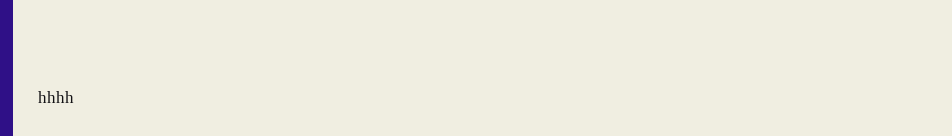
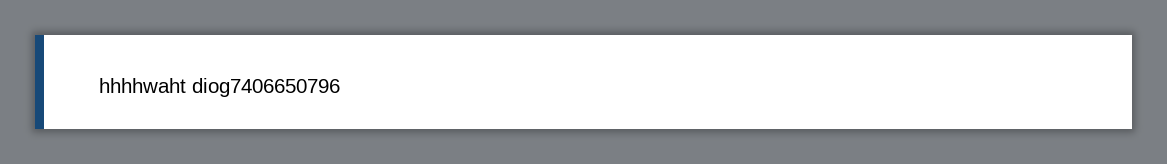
- hhhh
+ hhhhwaht diog7406650796

